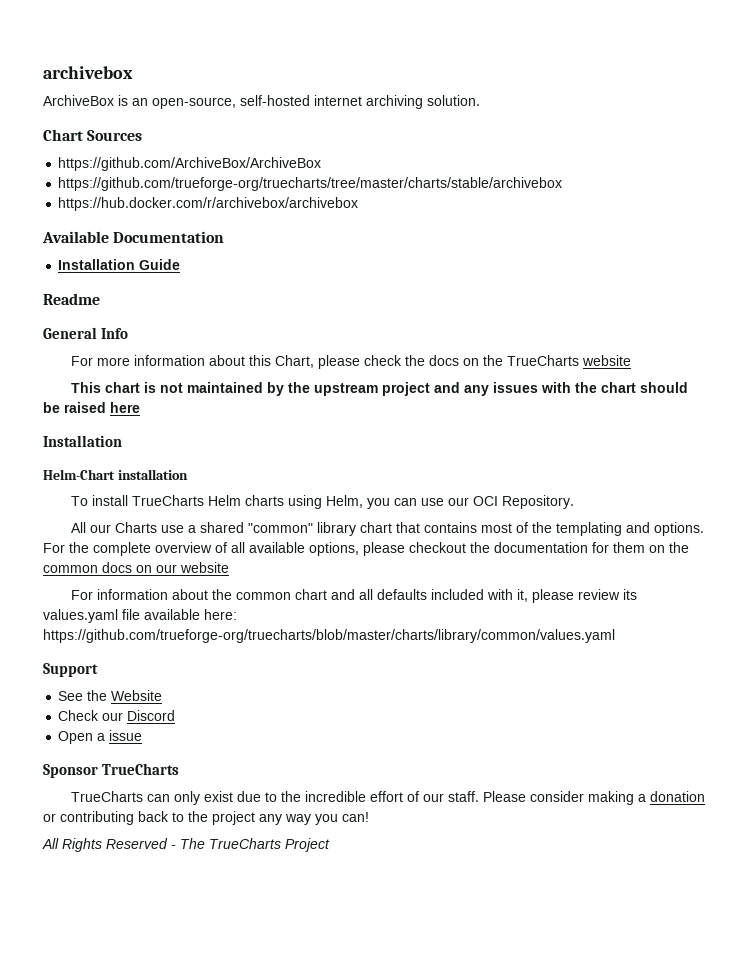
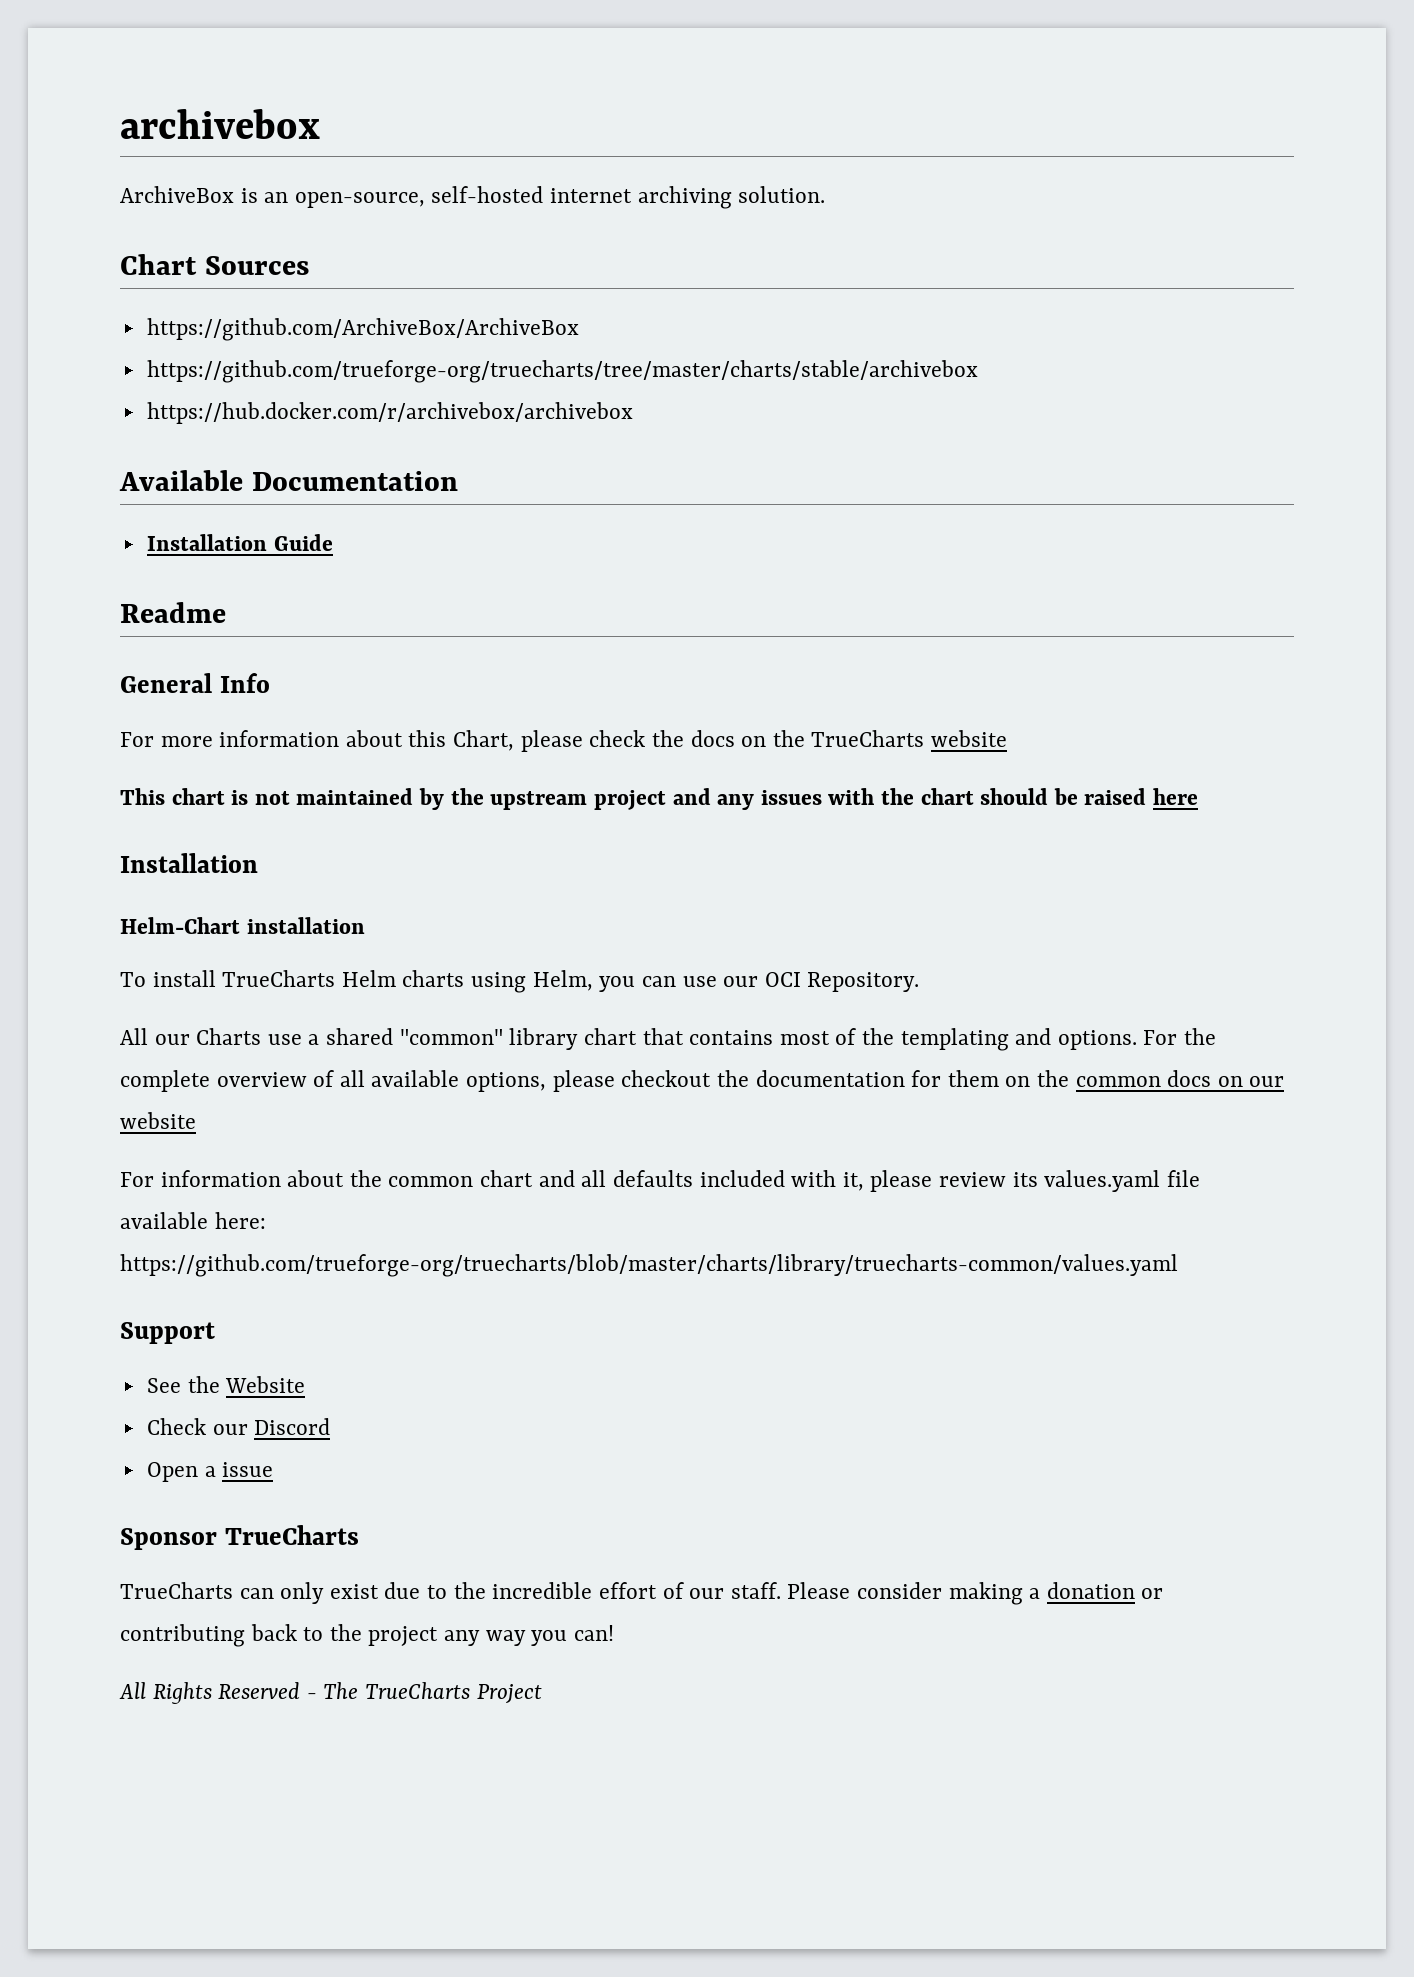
- For information about the common chart and all defaults included with it, please review its values.yaml file available here: https://github.com/trueforge-org/truecharts/blob/master/charts/library/common/values.yaml
+ For information about the common chart and all defaults included with it, please review its values.yaml file available here: https://github.com/trueforge-org/truecharts/blob/master/charts/library/truecharts-common/values.yaml

